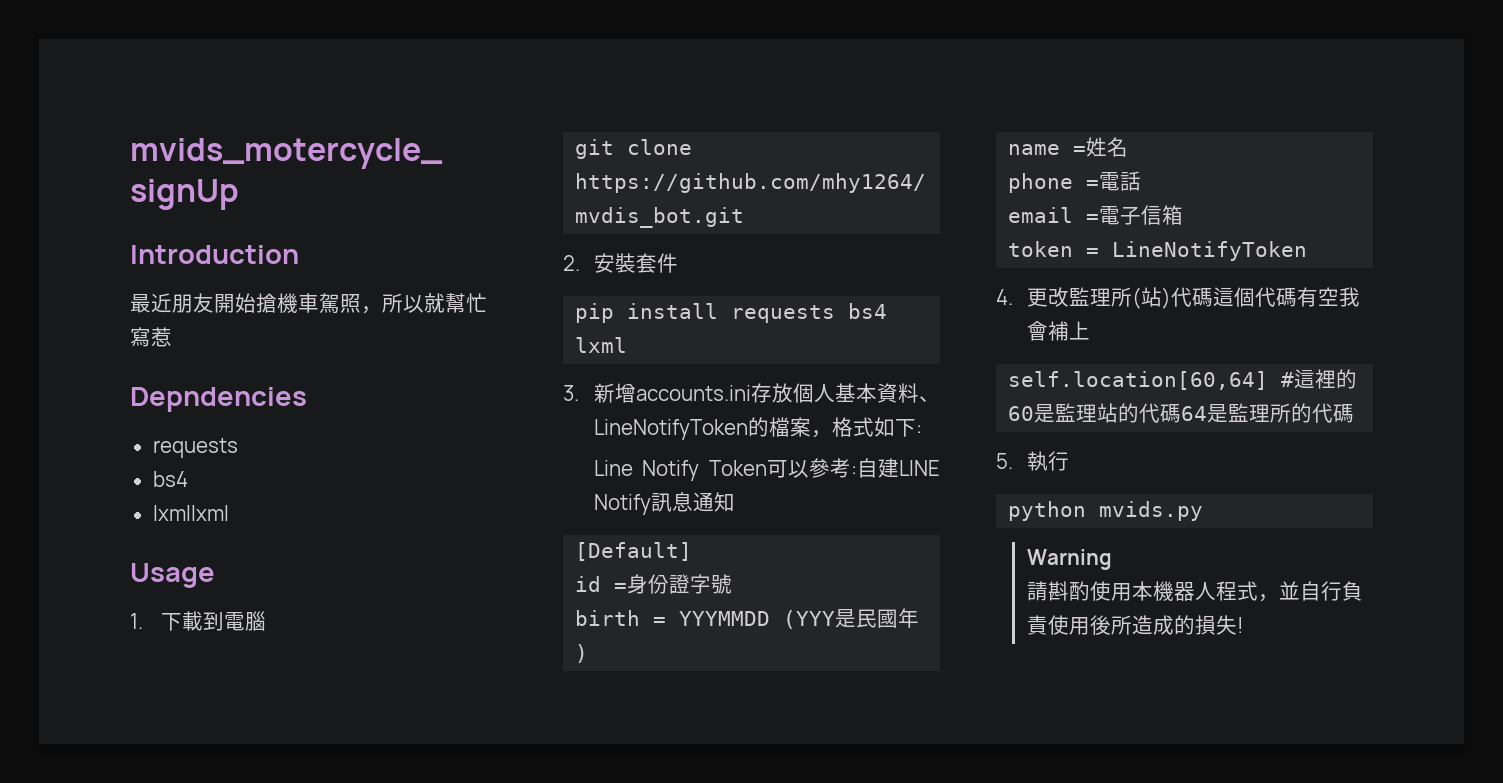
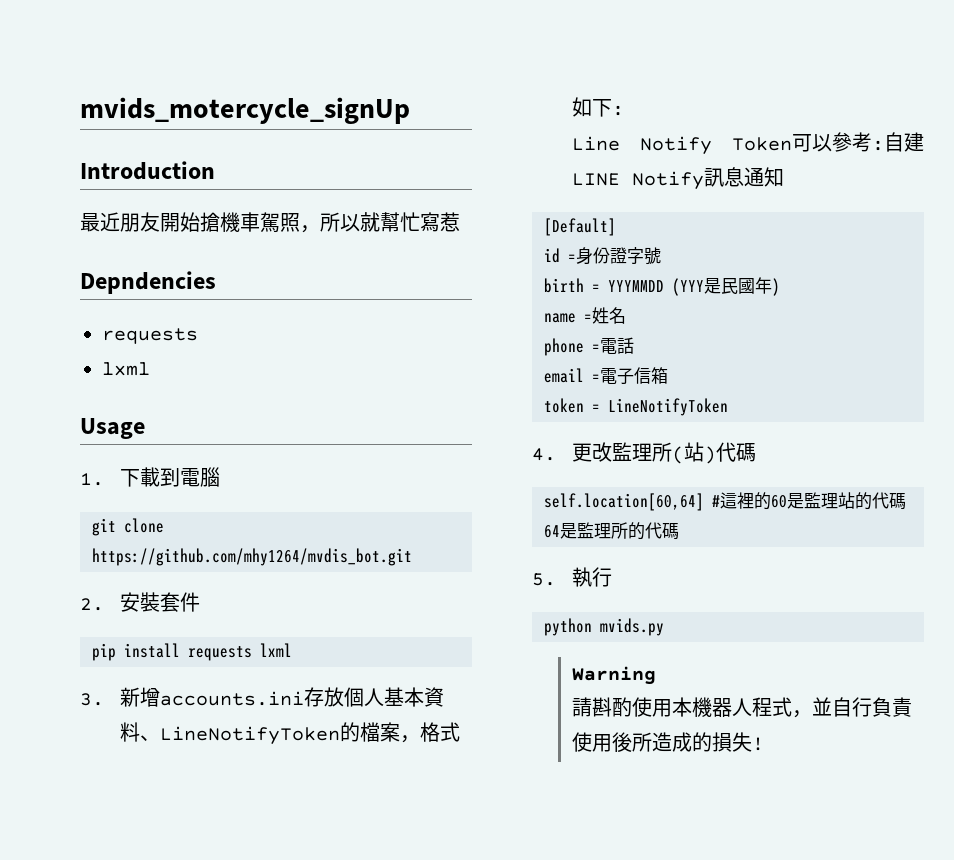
  Depndencies
  requests
- bs4
- lxmllxml
+ lxml
- pip install requests bs4 lxml
+ pip install requests lxml
- 4.更改監理所(站)代碼這個代碼有空我會補上
+ 4.更改監理所(站)代碼

